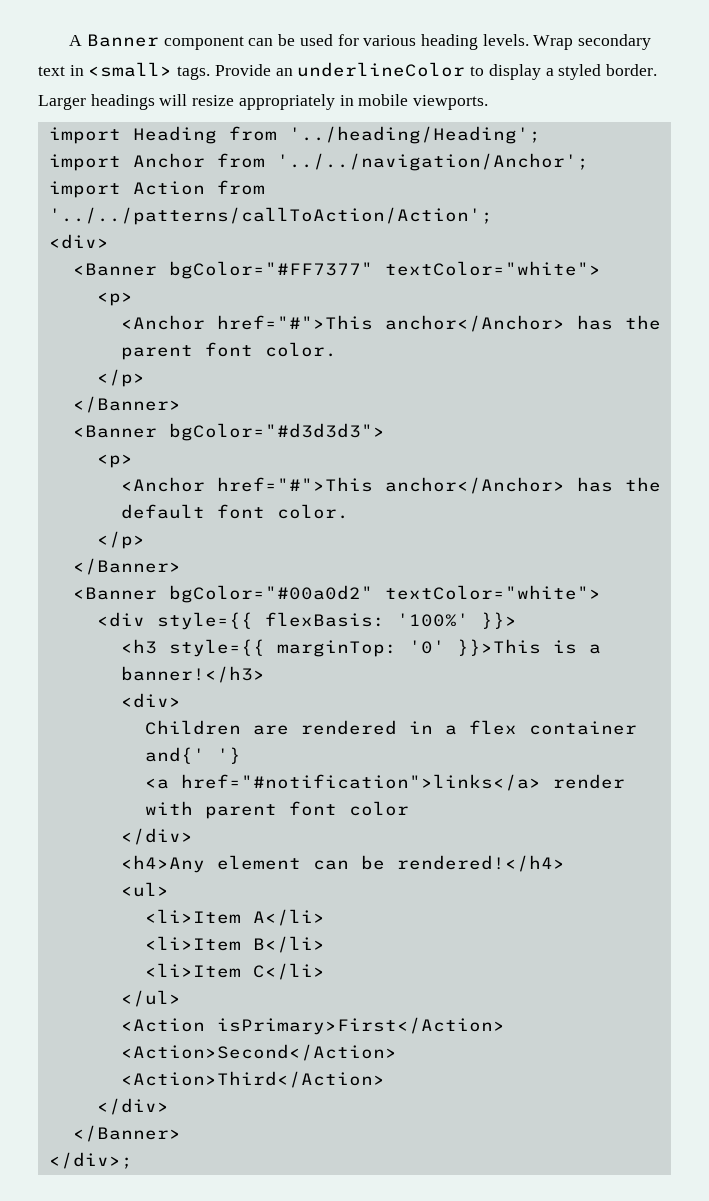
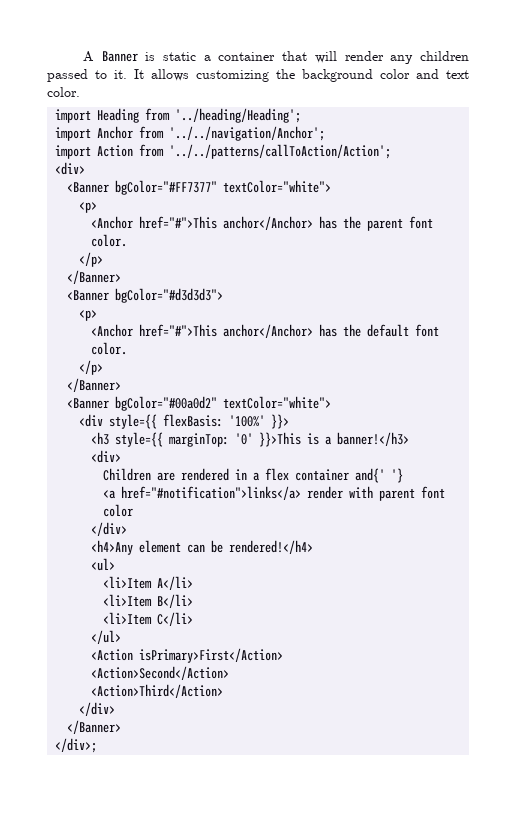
- A Banner component can be used for various heading levels. Wrap secondary text in <small> tags. Provide an underlineColor to display a styled border. Larger headings will resize appropriately in mobile viewports.
+ A Banner is static a container that will render any children passed to it. It allows customizing the background color and text color.

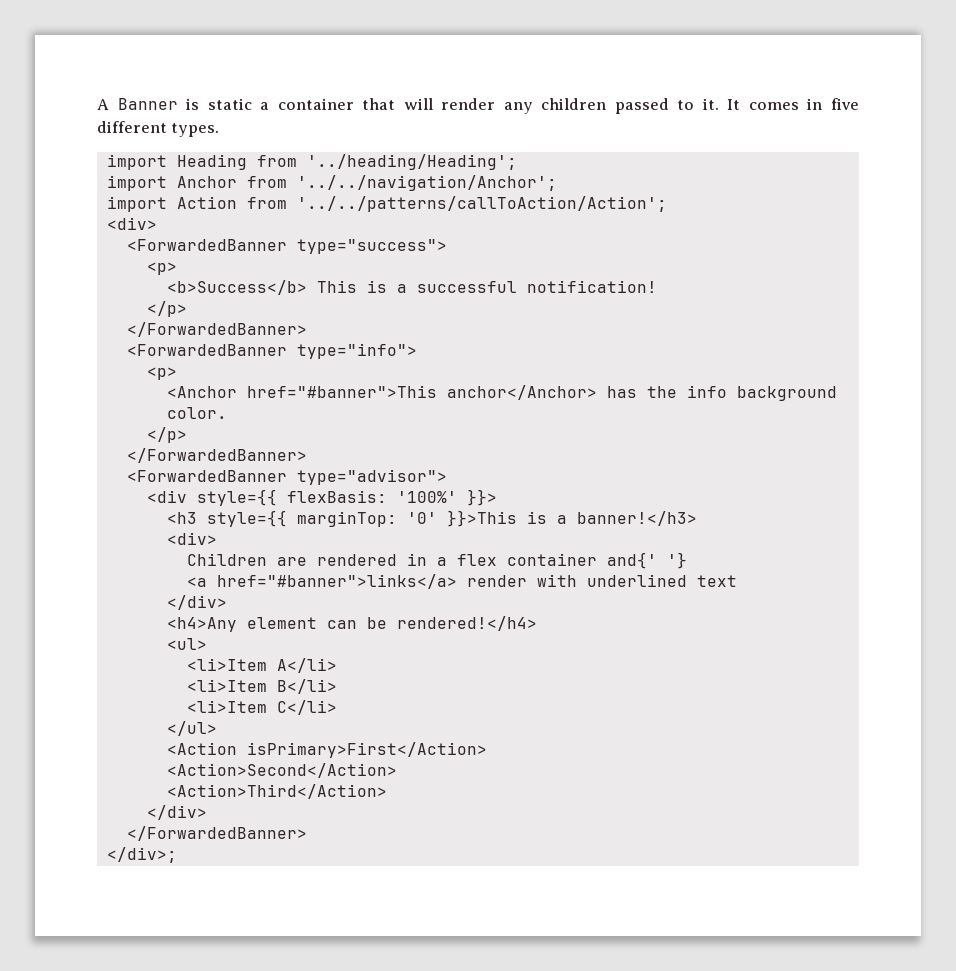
- It allows customizing the background color and text color.
+ It comes in five different types.
- <Banner bgColor="#FF7377" textColor="white">
+ <ForwardedBanner type="success">
  <p>
- <Anchor href="#">This anchor</Anchor> has the parent font color.
+ <b>Success</b> This is a successful notification!
  </p>
- </Banner>
- <Banner bgColor="#d3d3d3">
+ </ForwardedBanner>
+ <ForwardedBanner type="info">
  <p>
- <Anchor href="#">This anchor</Anchor> has the default font color.
+ <Anchor href="#banner">This anchor</Anchor> has the info background color.
  </p>
- </Banner>
- <Banner bgColor="#00a0d2" textColor="white">
+ </ForwardedBanner>
+ <ForwardedBanner type="advisor">
- <a href="#notification">links</a> render with parent font color
+ <a href="#banner">links</a> render with underlined text
  <Action>Third</Action>
  </div>
- </Banner>
+ </ForwardedBanner>

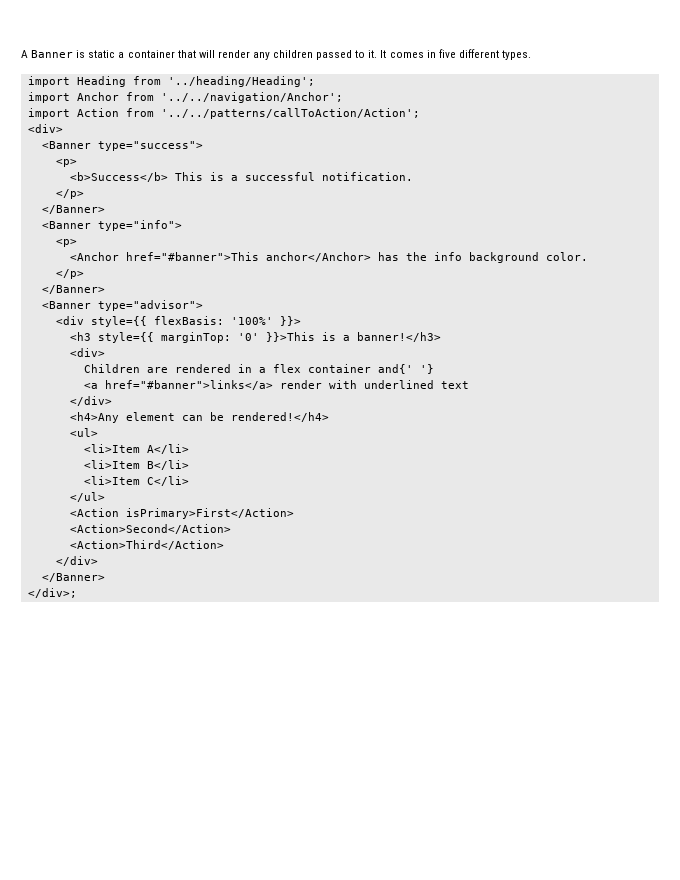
- <ForwardedBanner type="success">
+ <Banner type="success">
- <b>Success</b> This is a successful notification!
+ <b>Success</b> This is a successful notification.
  </p>
- </ForwardedBanner>
- <ForwardedBanner type="info">
+ </Banner>
+ <Banner type="info">
  <Anchor href="#banner">This anchor</Anchor> has the info background color.
  </p>
- </ForwardedBanner>
- <ForwardedBanner type="advisor">
+ </Banner>
+ <Banner type="advisor">
  <Action>Third</Action>
  </div>
- </ForwardedBanner>
+ </Banner>

